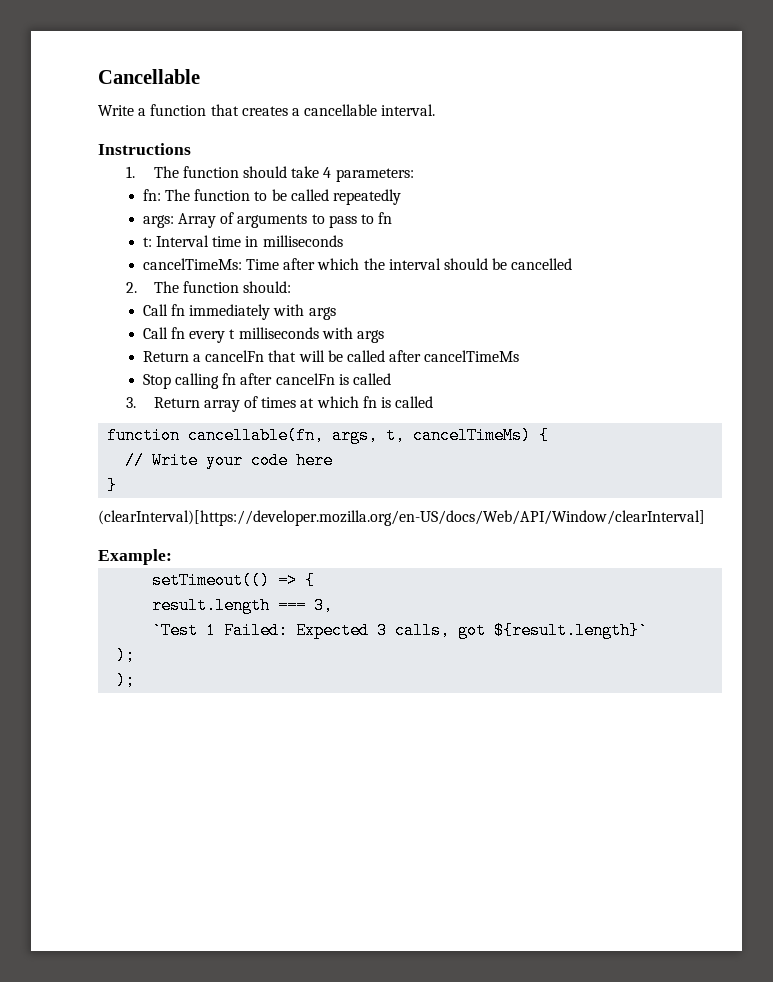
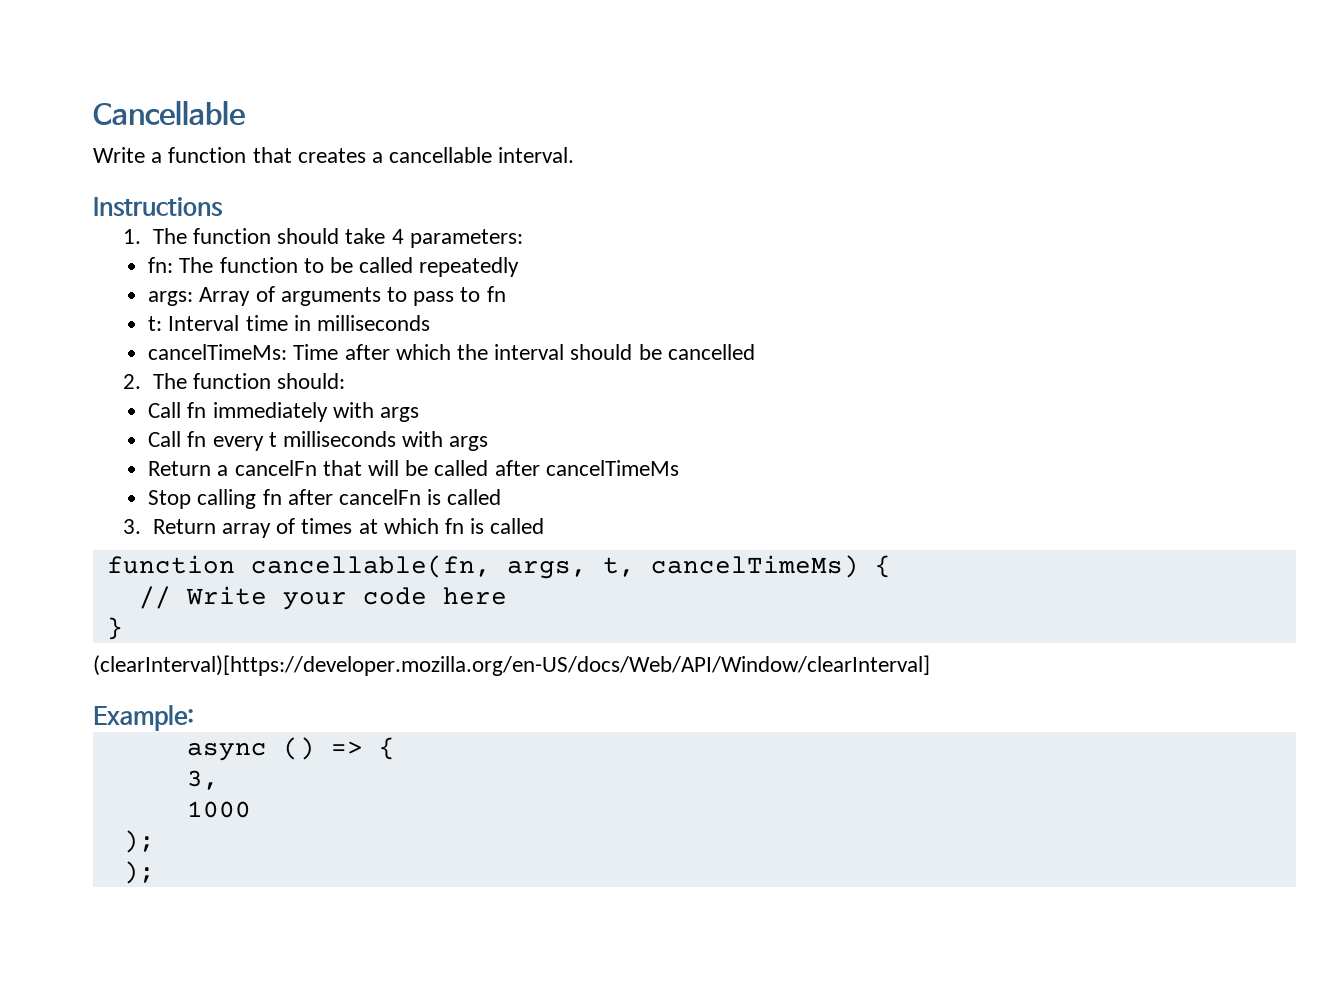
- setTimeout(() => {
+ async () => {
- result.length === 3,
+ 3,
- `Test 1 Failed: Expected 3 calls, got ${result.length}`
+ 1000

